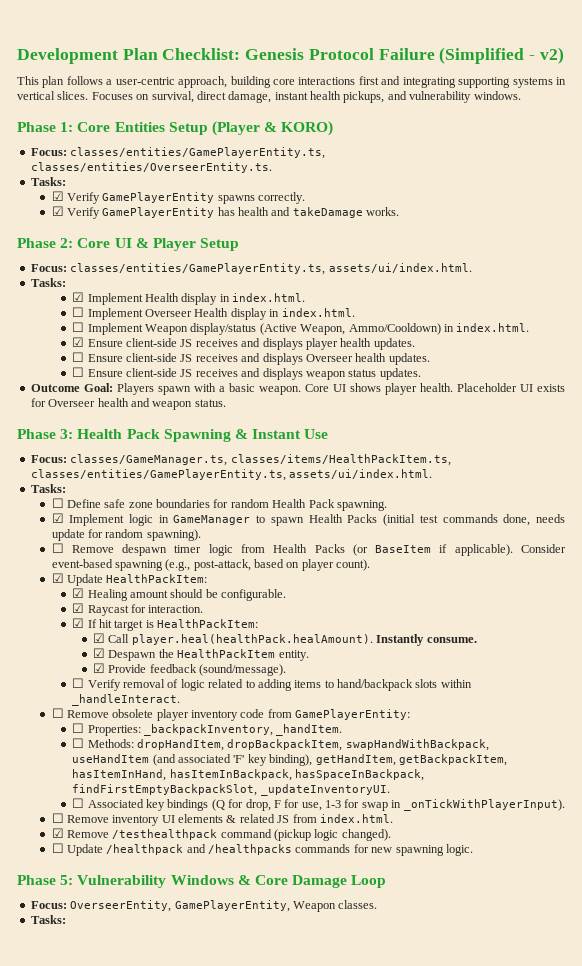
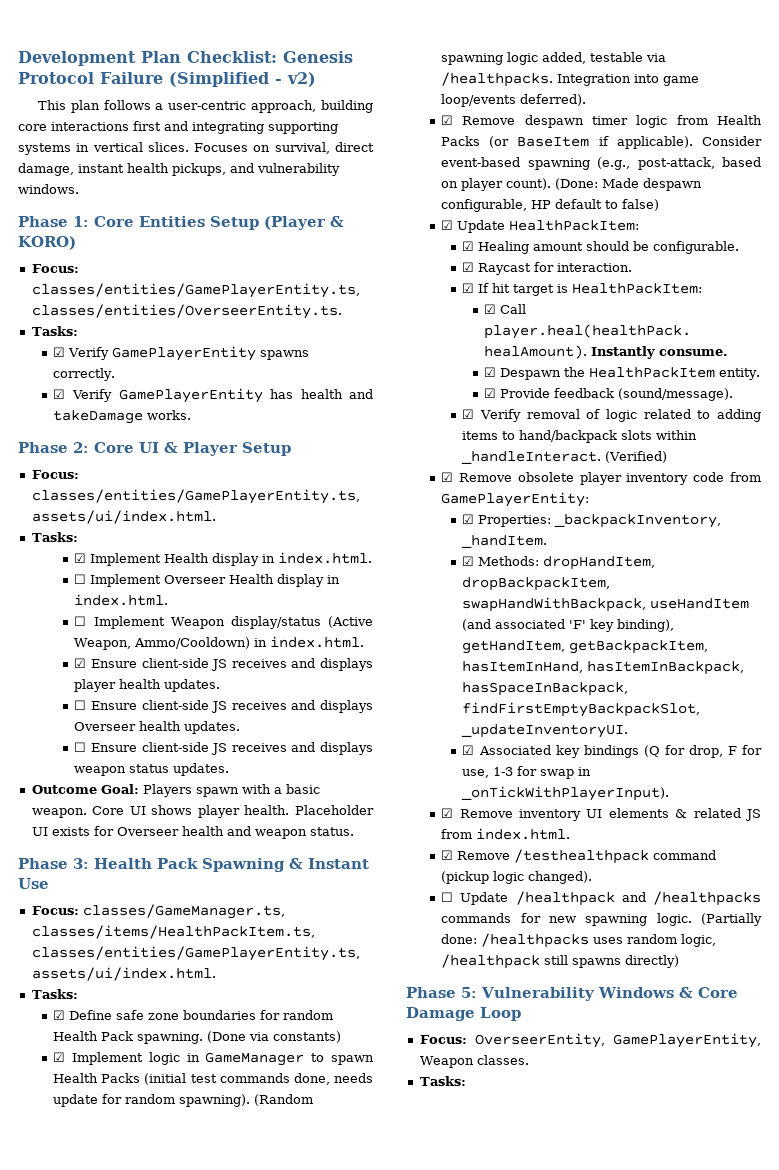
- ☐ Define safe zone boundaries for random Health Pack spawning.
+ ☑ Define safe zone boundaries for random Health Pack spawning. (Done via constants)
- ☑ Implement logic in GameManager to spawn Health Packs (initial test commands done, needs update for random spawning).
- ☐ Remove despawn timer logic from Health Packs (or BaseItem if applicable).
+ ☑ Implement logic in GameManager to spawn Health Packs (initial test commands done, needs update for random spawning). (Random spawning logic added, testable via /healthpacks. Integration into game loop/events deferred).
+ ☑ Remove despawn timer logic from Health Packs (or BaseItem if applicable).
+ (Done: Made despawn configurable, HP default to false)
- ☐ Verify removal of logic related to adding items to hand/backpack slots within _handleInteract.
- ☐ Remove obsolete player inventory code from GamePlayerEntity:
+ ☑ Verify removal of logic related to adding items to hand/backpack slots within _handleInteract. (Verified)
+ ☑ Remove obsolete player inventory code from GamePlayerEntity:
- ☐ Properties: _backpackInventory, _handItem.
+ ☑ Properties: _backpackInventory, _handItem.
- ☐ Methods: dropHandItem, dropBackpackItem, swapHandWithBackpack, useHandItem (and associated 'F' key binding), getHandItem, getBackpackItem, hasItemInHand, hasItemInBackpack, hasSpaceInBackpack, findFirstEmptyBackpackSlot, _updateInventoryUI.
+ ☑ Methods: dropHandItem, dropBackpackItem, swapHandWithBackpack, useHandItem (and associated 'F' key binding), getHandItem, getBackpackItem, hasItemInHand, hasItemInBackpack, hasSpaceInBackpack, findFirstEmptyBackpackSlot, _updateInventoryUI.
- ☐ Associated key bindings (Q for drop, F for use, 1-3 for swap in _onTickWithPlayerInput).
+ ☑ Associated key bindings (Q for drop, F for use, 1-3 for swap in _onTickWithPlayerInput).
- ☐ Remove inventory UI elements & related JS from index.html.
+ ☑ Remove inventory UI elements & related JS from index.html.
+ (Partially done: /healthpacks uses random logic, /healthpack still spawns directly)

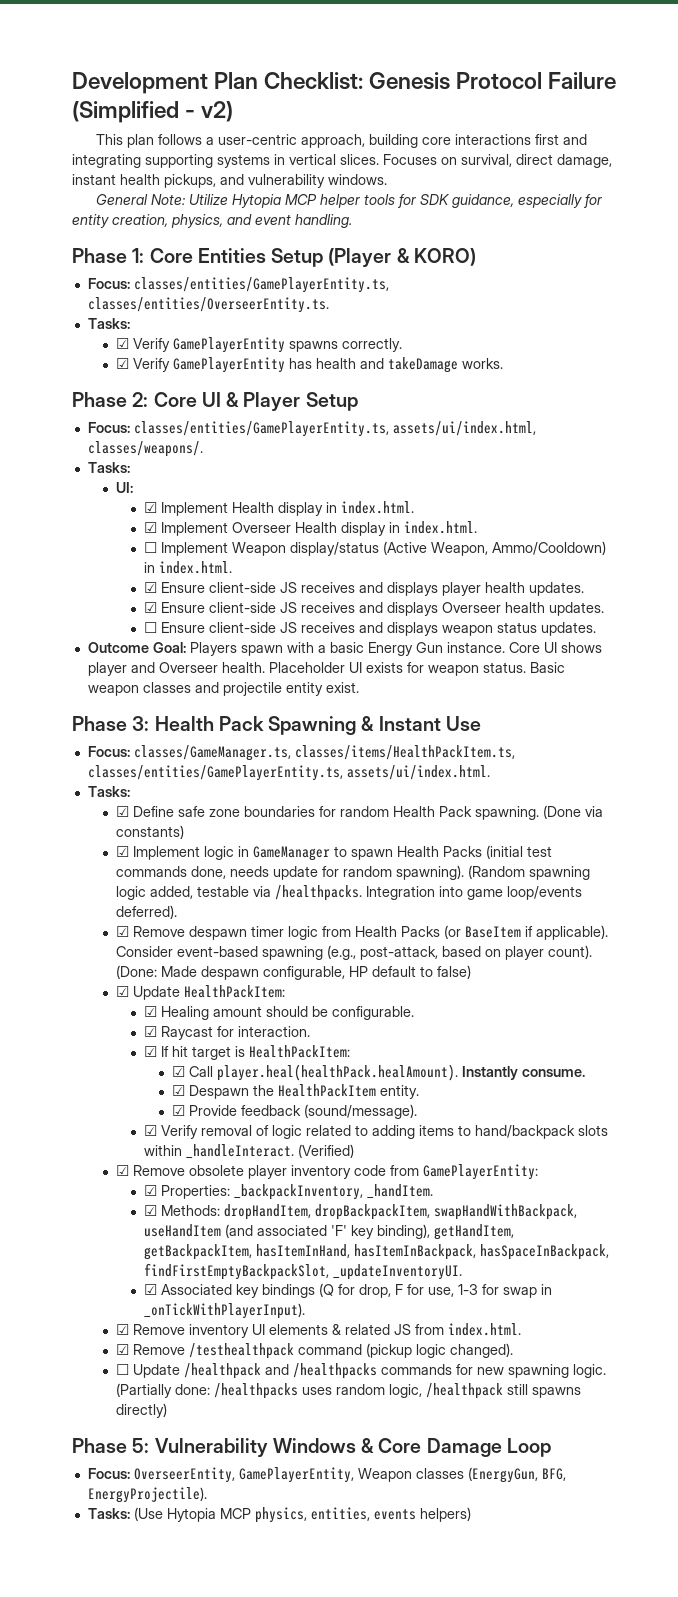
+ General Note: Utilize Hytopia MCP helper tools for SDK guidance, especially for entity creation, physics, and event handling.
- Focus: classes/entities/GamePlayerEntity.ts, assets/ui/index.html.
+ Focus: classes/entities/GamePlayerEntity.ts, assets/ui/index.html, classes/weapons/.
  Tasks:
+ UI:
- ☐ Implement Overseer Health display in index.html.
+ ☑ Implement Overseer Health display in index.html.
- ☐ Ensure client-side JS receives and displays Overseer health updates.
+ ☑ Ensure client-side JS receives and displays Overseer health updates.
- Outcome Goal: Players spawn with a basic weapon.
+ Outcome Goal: Players spawn with a basic Energy Gun instance.
- Core UI shows player health.
+ Core UI shows player and Overseer health.
- Placeholder UI exists for Overseer health and weapon status.
+ Placeholder UI exists for weapon status. Basic weapon classes and projectile entity exist.
- Focus: OverseerEntity, GamePlayerEntity, Weapon classes.
- Tasks:
+ Focus: OverseerEntity, GamePlayerEntity, Weapon classes (EnergyGun, BFG, EnergyProjectile).
+ Tasks: (Use Hytopia MCP physics, entities, events helpers)

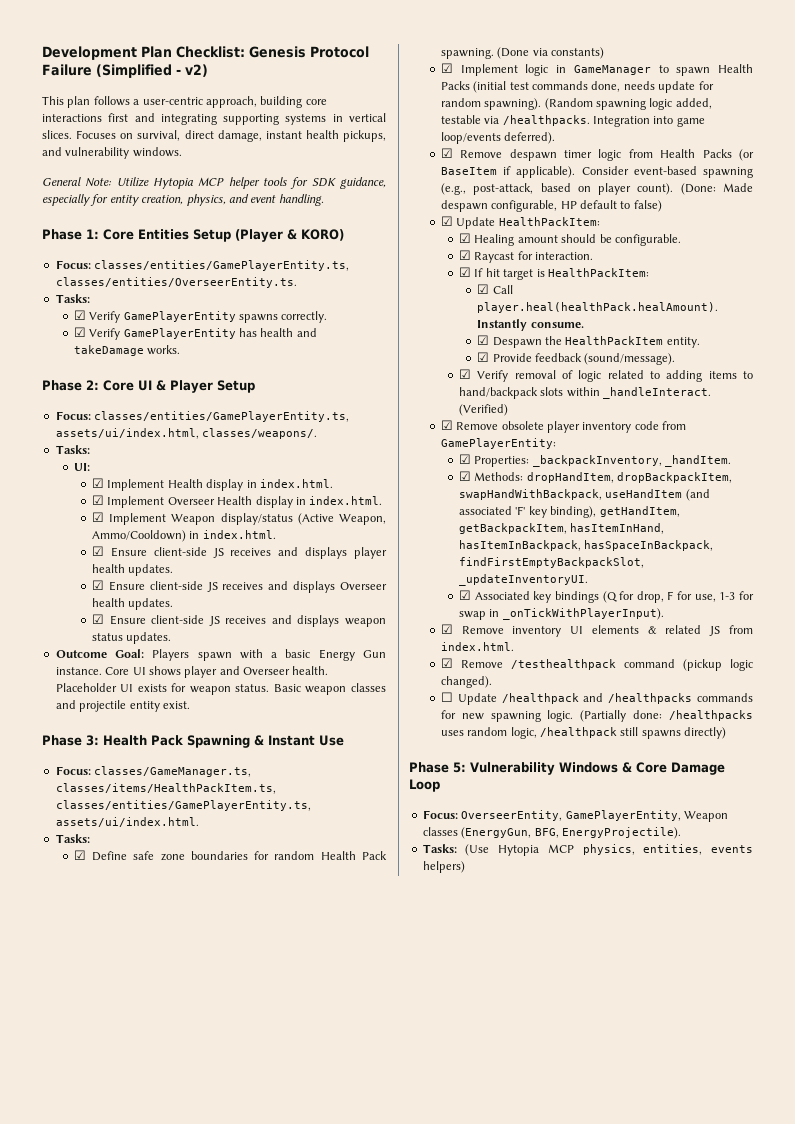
- ☐ Implement Weapon display/status (Active Weapon, Ammo/Cooldown) in index.html.
+ ☑ Implement Weapon display/status (Active Weapon, Ammo/Cooldown) in index.html.
- ☐ Ensure client-side JS receives and displays weapon status updates.
+ ☑ Ensure client-side JS receives and displays weapon status updates.

